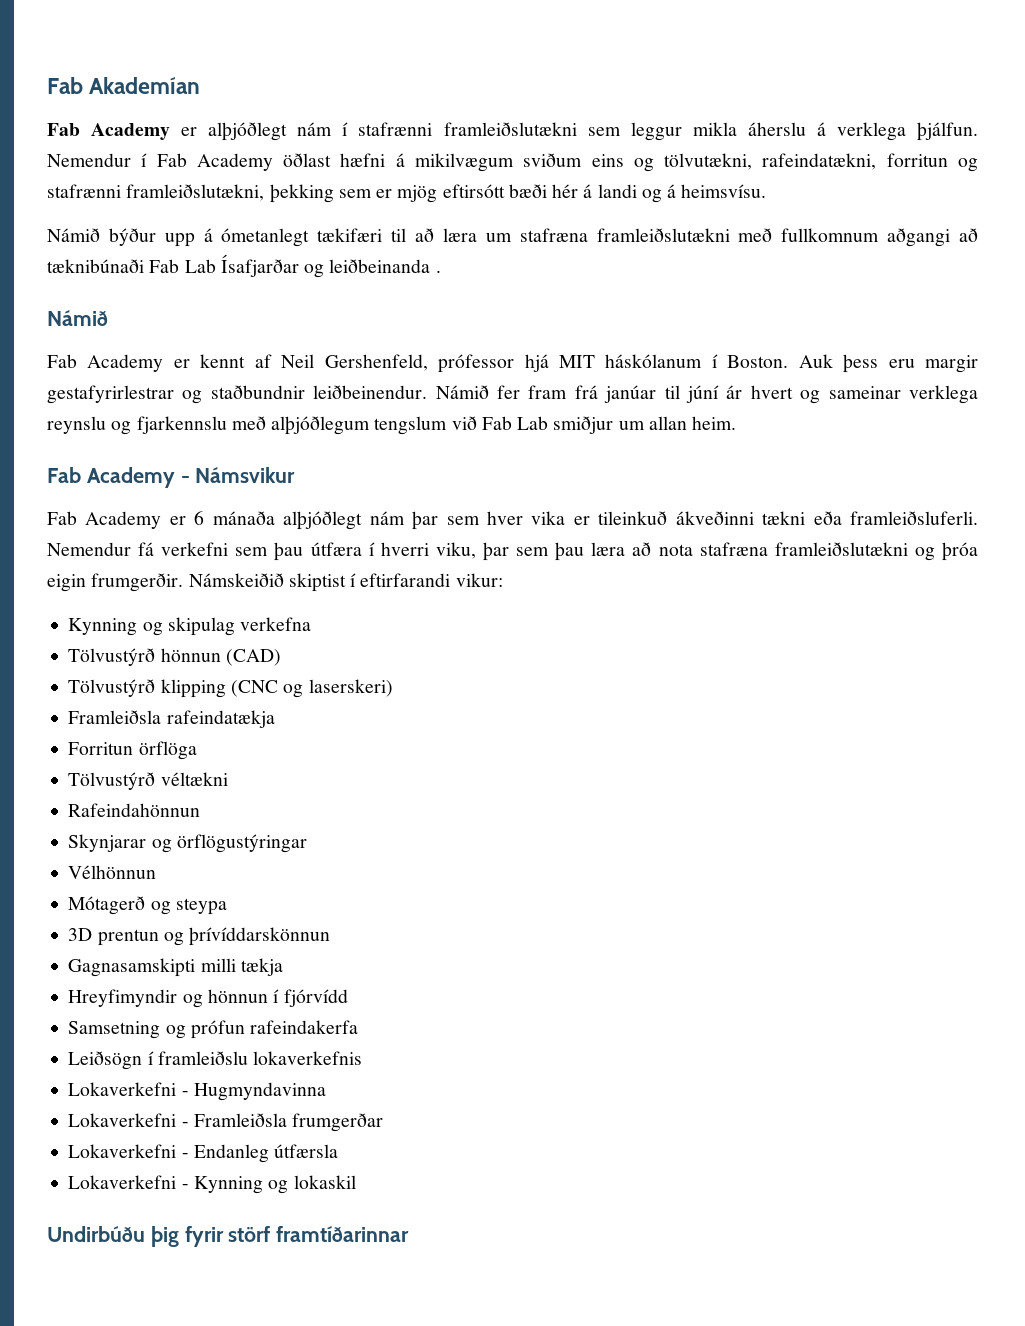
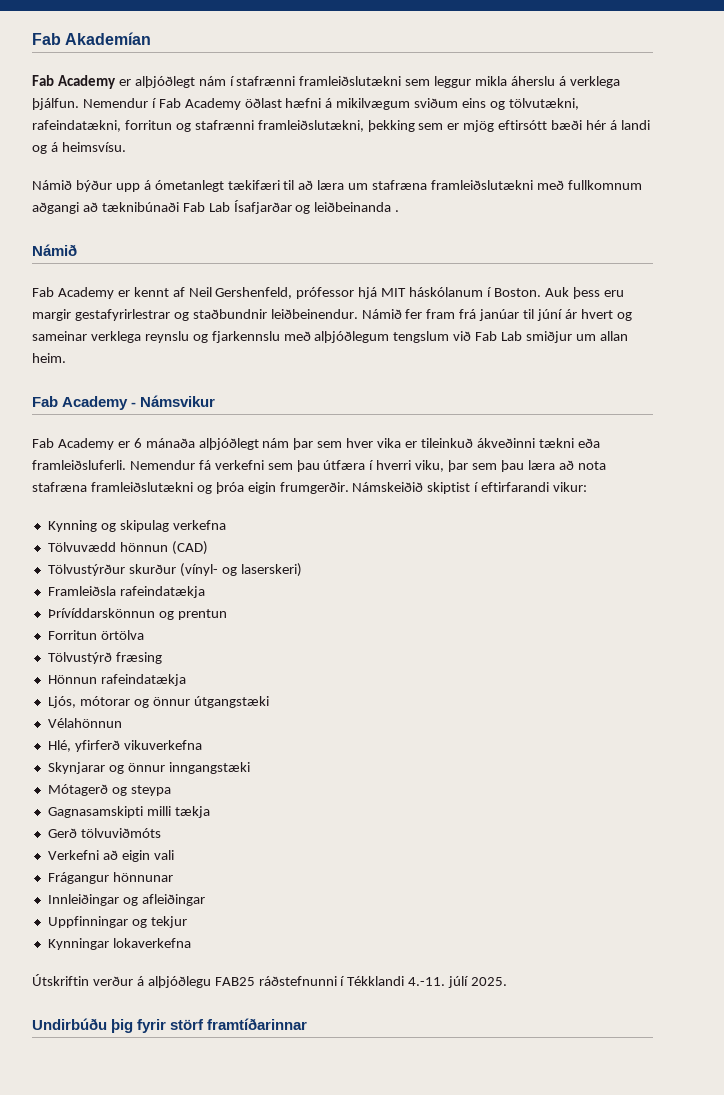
- Tölvustýrð hönnun (CAD)
+ Tölvuvædd hönnun (CAD)
- Tölvustýrð klipping (CNC og laserskeri)
+ Tölvustýrður skurður (vínyl- og laserskeri)
+ Þrívíddarskönnun og prentun
- Forritun örflöga
- Tölvustýrð véltækni
- Rafeindahönnun
+ Forritun örtölva
+ Tölvustýrð fræsing
+ Hönnun rafeindatækja
+ Ljós, mótorar og önnur útgangstæki
+ Vélahönnun
+ Hlé, yfirferð vikuverkefna
- Skynjarar og örflögustýringar
- Vélhönnun
+ Skynjarar og önnur inngangstæki
- 3D prentun og þrívíddarskönnun
- Hreyfimyndir og hönnun í fjórvídd
- Samsetning og prófun rafeindakerfa
- Leiðsögn í framleiðslu lokaverkefnis
- Lokaverkefni - Hugmyndavinna
- Lokaverkefni - Framleiðsla frumgerðar
- Lokaverkefni - Endanleg útfærsla
- Lokaverkefni - Kynning og lokaskil
+ Gerð tölvuviðmóts
+ Verkefni að eigin vali
+ Frágangur hönnunar
+ Innleiðingar og afleiðingar
+ Uppfinningar og tekjur
+ Kynningar lokaverkefna
+ Útskriftin verður á alþjóðlegu FAB25 ráðstefnunni í Tékklandi 4.-11. júlí 2025.

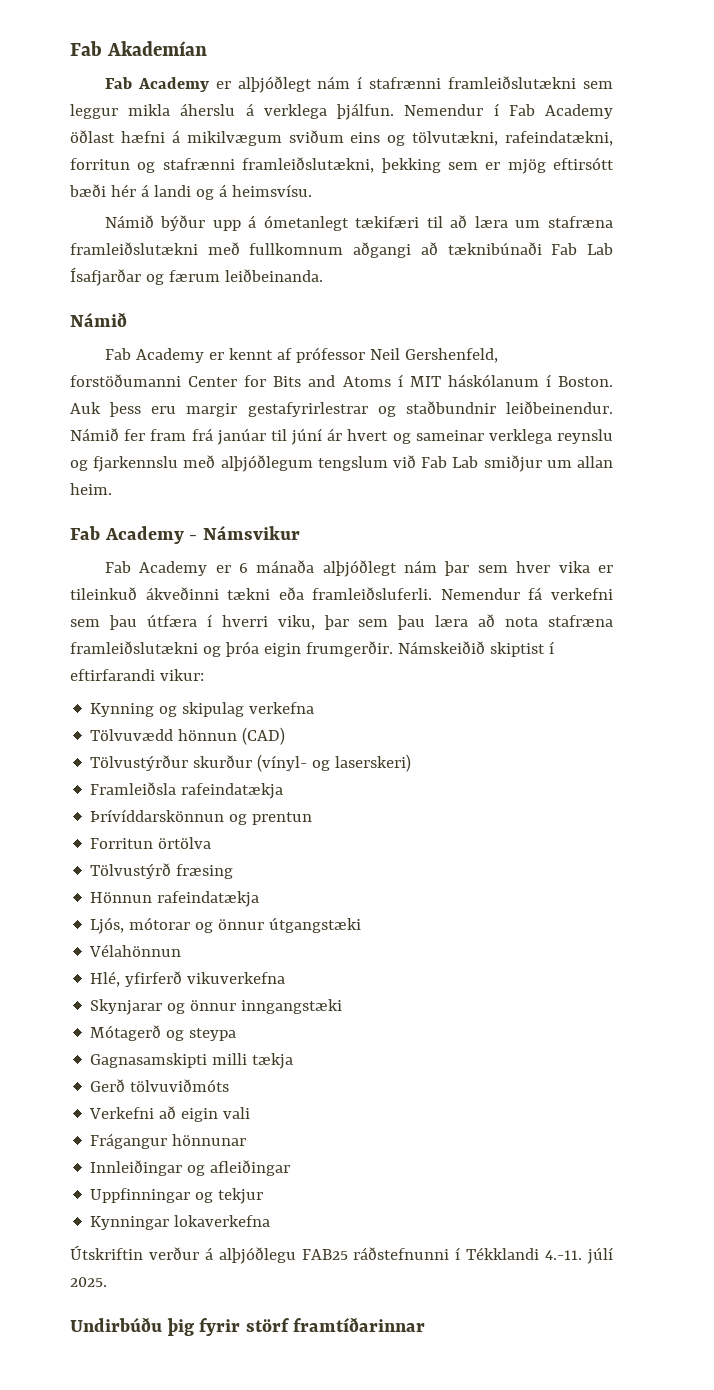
- Námið býður upp á ómetanlegt tækifæri til að læra um stafræna framleiðslutækni með fullkomnum aðgangi að tæknibúnaði Fab Lab Ísafjarðar og leiðbeinanda .
+ Námið býður upp á ómetanlegt tækifæri til að læra um stafræna framleiðslutækni með fullkomnum aðgangi að tæknibúnaði Fab Lab Ísafjarðar og færum leiðbeinanda.
- Fab Academy er kennt af Neil Gershenfeld, prófessor hjá MIT háskólanum í Boston.
+ Fab Academy er kennt af prófessor Neil Gershenfeld, forstöðumanni Center for Bits and Atoms í MIT háskólanum í Boston.

